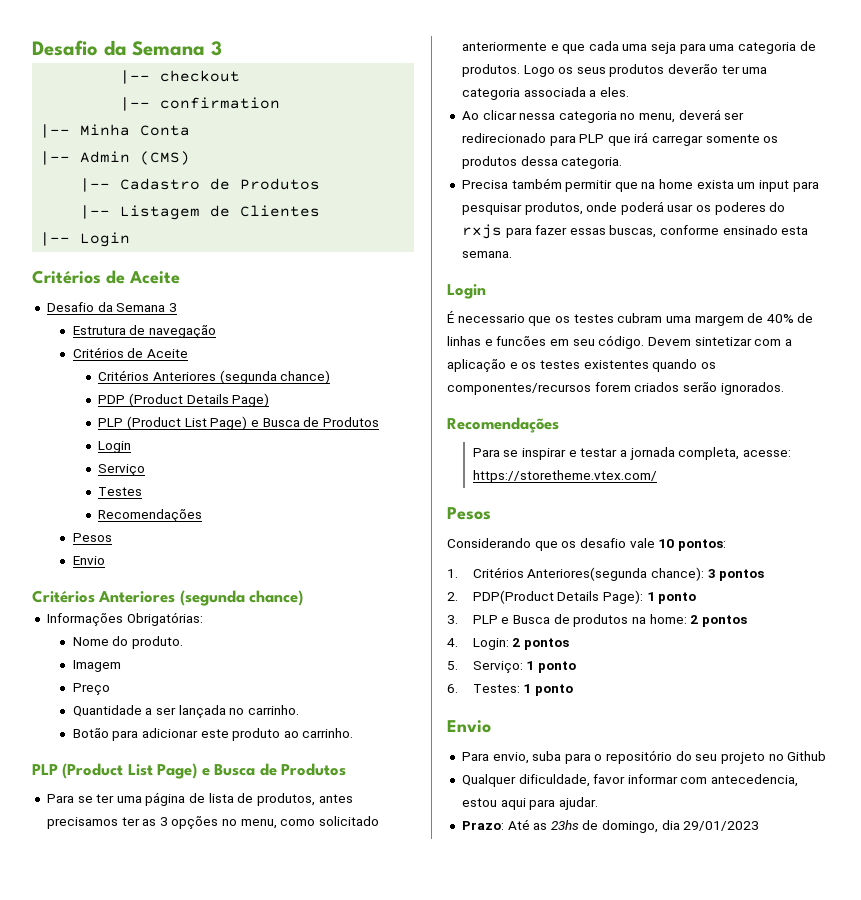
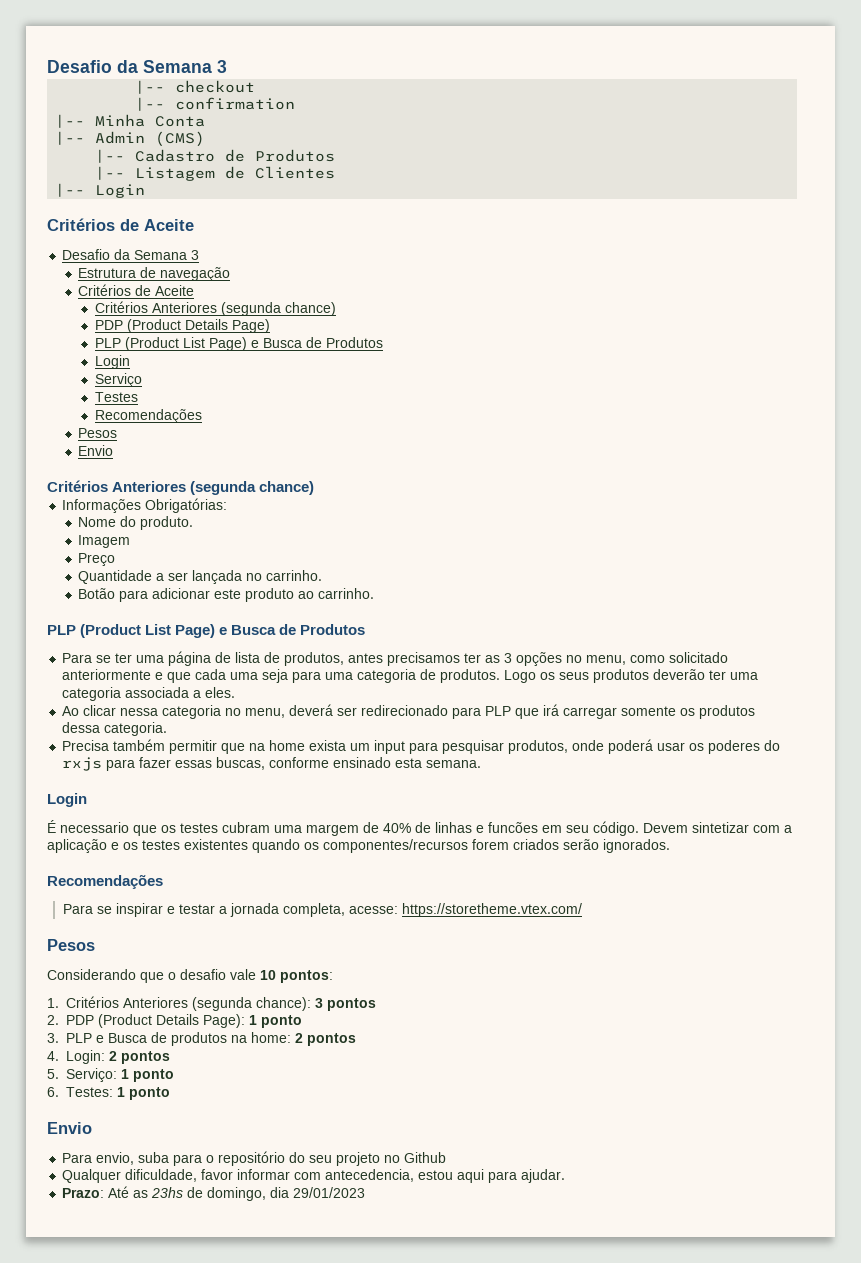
- Considerando que os desafio vale 10 pontos:
+ Considerando que o desafio vale 10 pontos:
- 1. Critérios Anteriores(segunda chance): 3 pontos
+ 1. Critérios Anteriores (segunda chance): 3 pontos
- 2. PDP(Product Details Page): 1 ponto
+ 2. PDP (Product Details Page): 1 ponto

